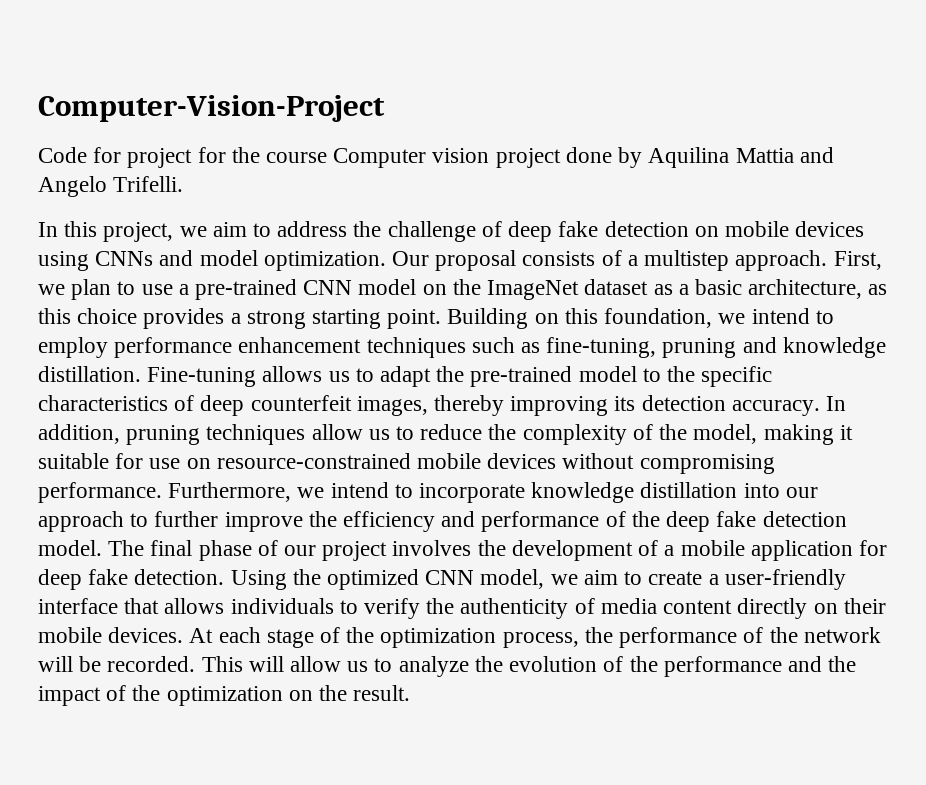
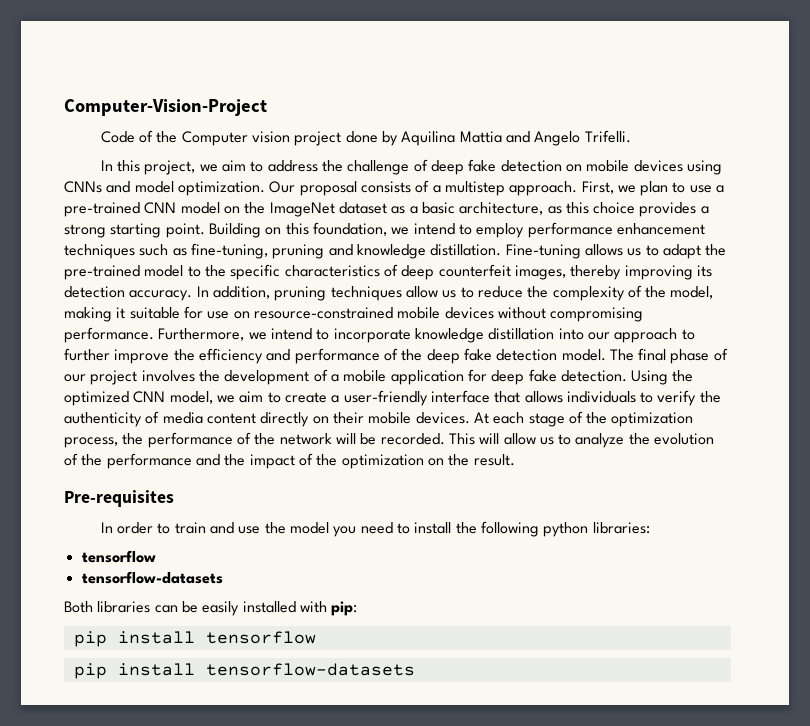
- Code for project for the course Computer vision project done by Aquilina Mattia and Angelo Trifelli.
+ Code of the Computer vision project done by Aquilina Mattia and Angelo Trifelli.
+ Pre-requisites
+ In order to train and use the model you need to install the following python libraries:
+ tensorflow
+ tensorflow-datasets
+ Both libraries can be easily installed with pip:
+ pip install tensorflow
+ pip install tensorflow-datasets

